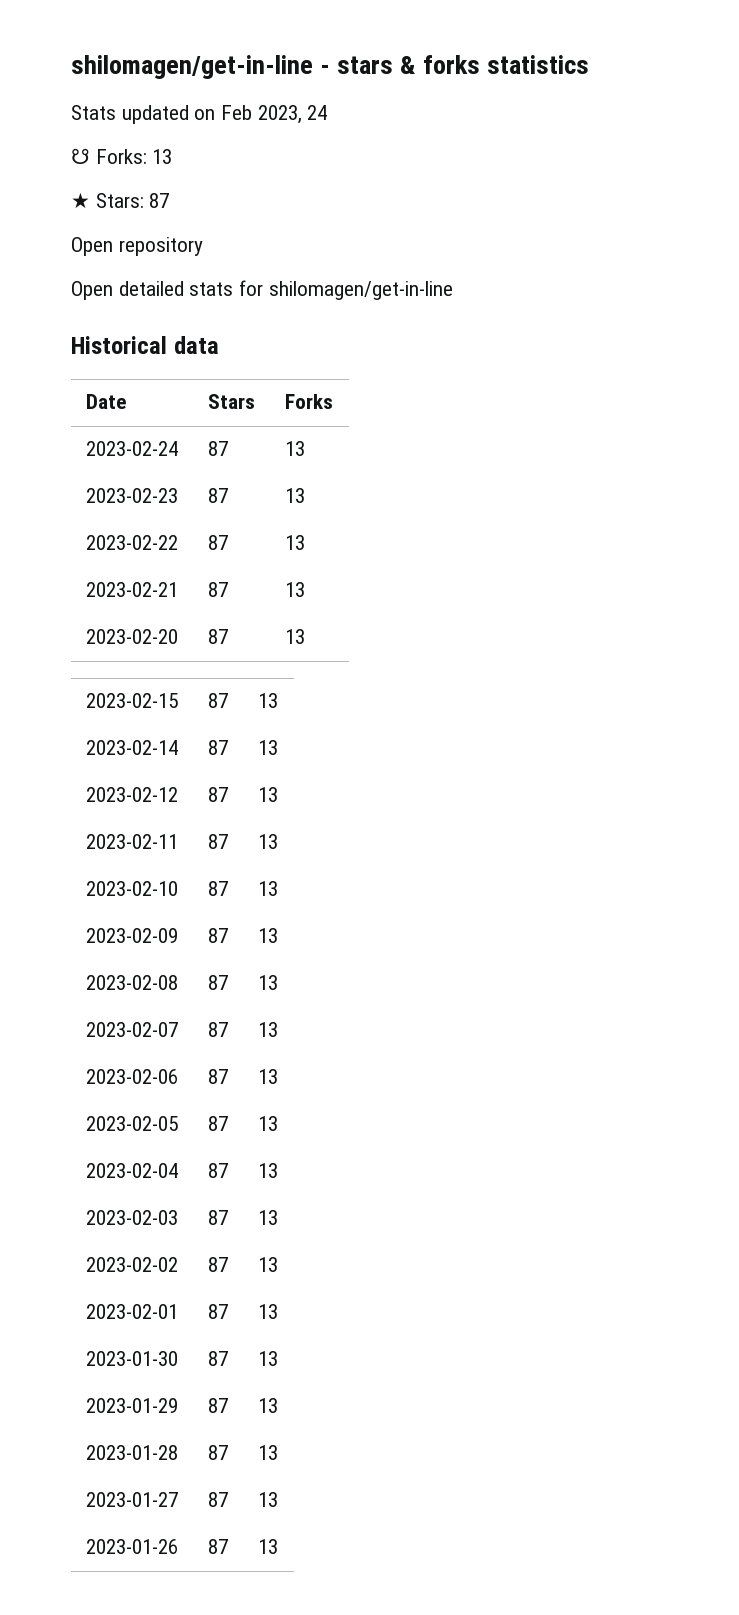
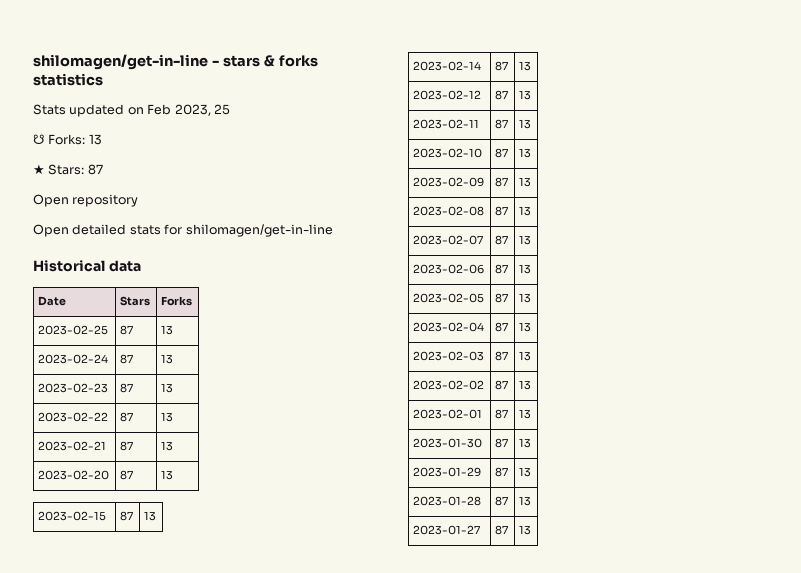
- Stats updated on Feb 2023, 24
+ Stats updated on Feb 2023, 25
+ 2023-02-25 | 87 | 13
- 2023-01-26 | 87 | 13

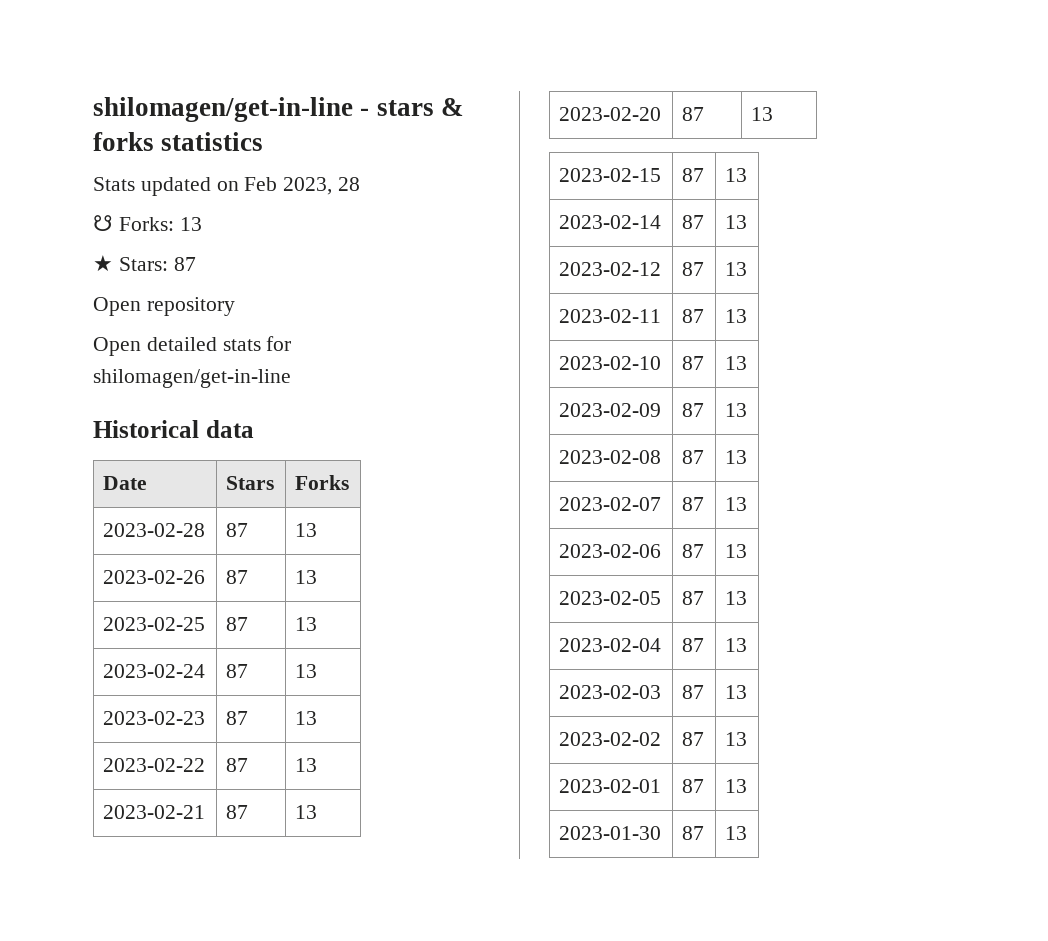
- Stats updated on Feb 2023, 25
+ Stats updated on Feb 2023, 28
+ 2023-02-28 | 87 | 13
+ 2023-02-26 | 87 | 13
- 2023-01-29 | 87 | 13
- 2023-01-28 | 87 | 13
- 2023-01-27 | 87 | 13

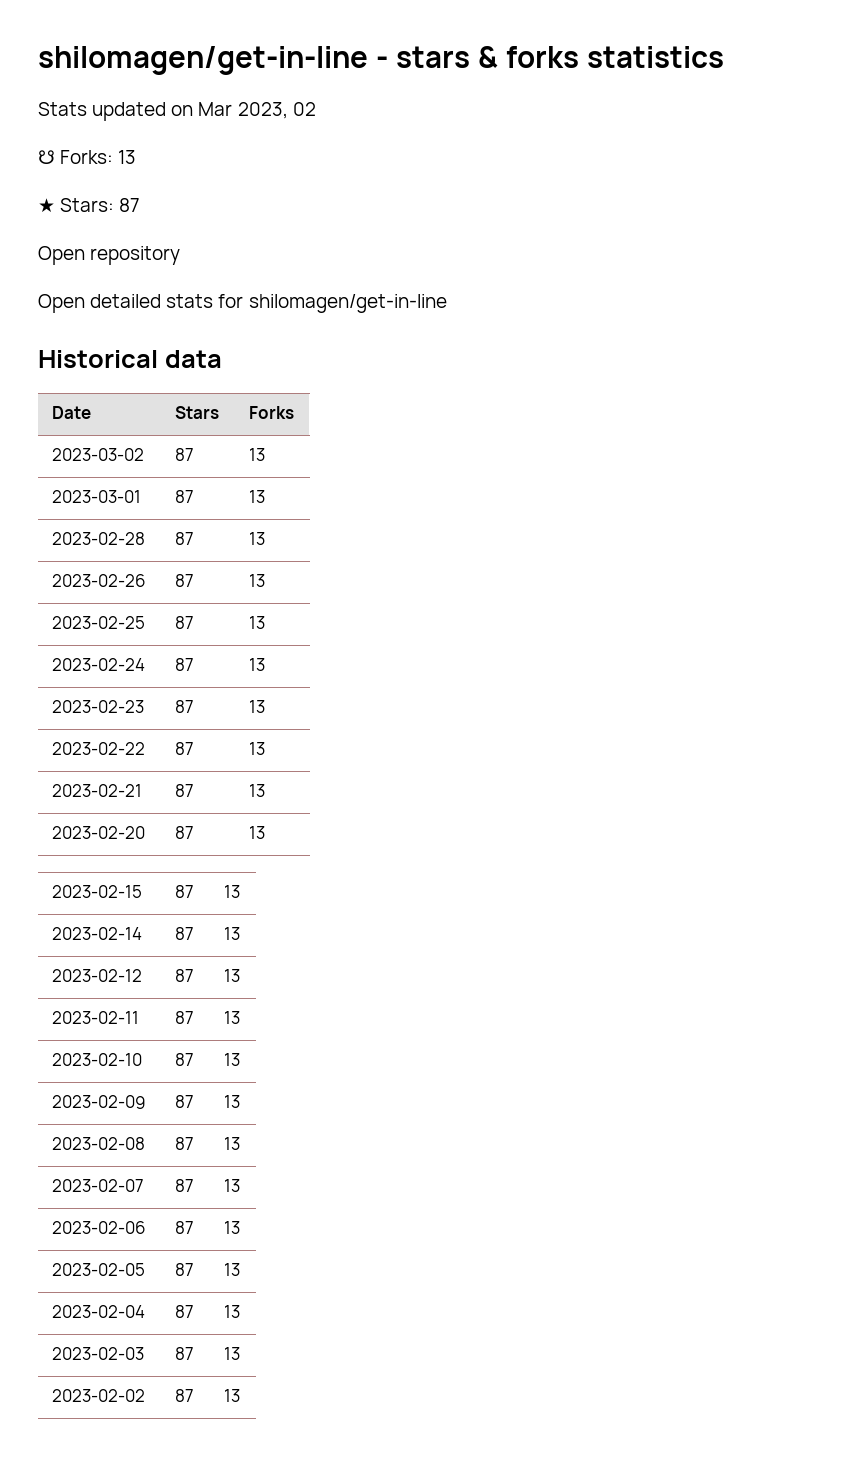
- Stats updated on Feb 2023, 28
+ Stats updated on Mar 2023, 02
+ 2023-03-02 | 87 | 13
+ 2023-03-01 | 87 | 13
- 2023-02-01 | 87 | 13
- 2023-01-30 | 87 | 13

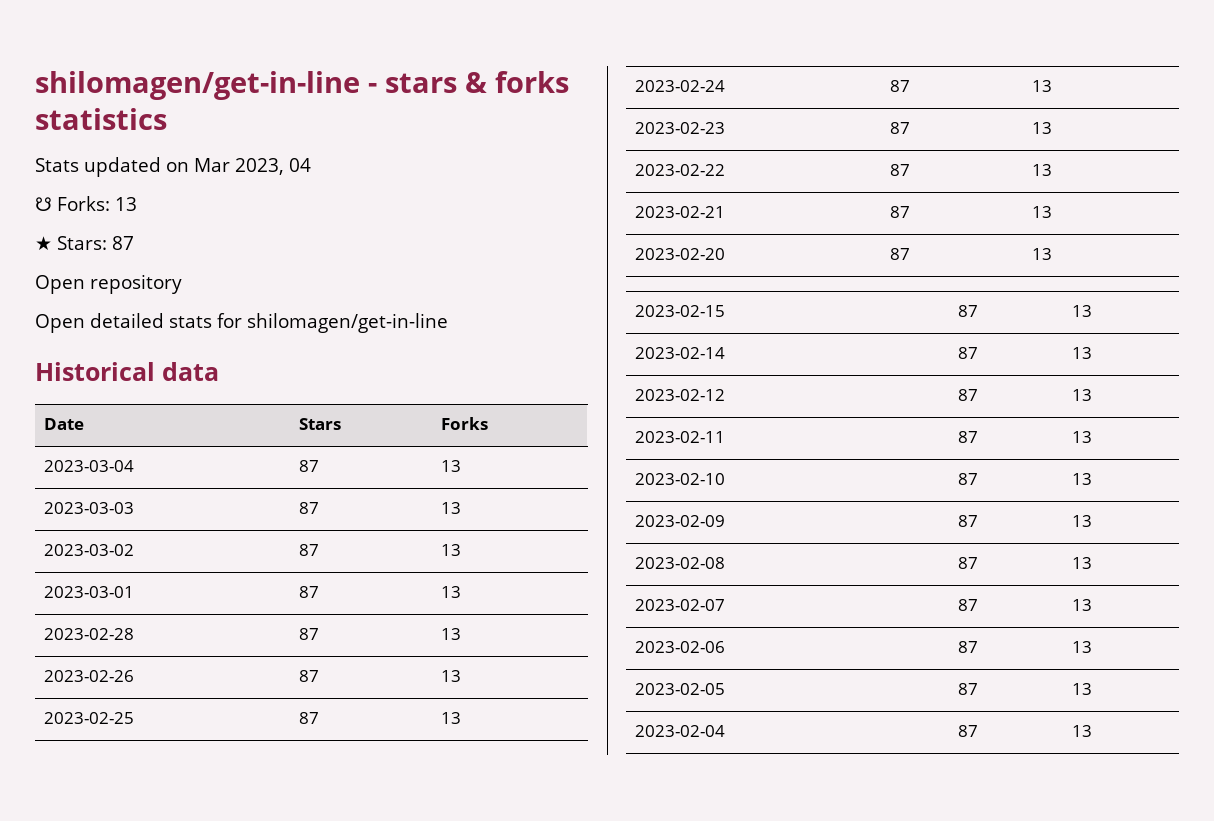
- Stats updated on Mar 2023, 02
+ Stats updated on Mar 2023, 04
+ 2023-03-04 | 87 | 13
+ 2023-03-03 | 87 | 13
- 2023-02-03 | 87 | 13
- 2023-02-02 | 87 | 13

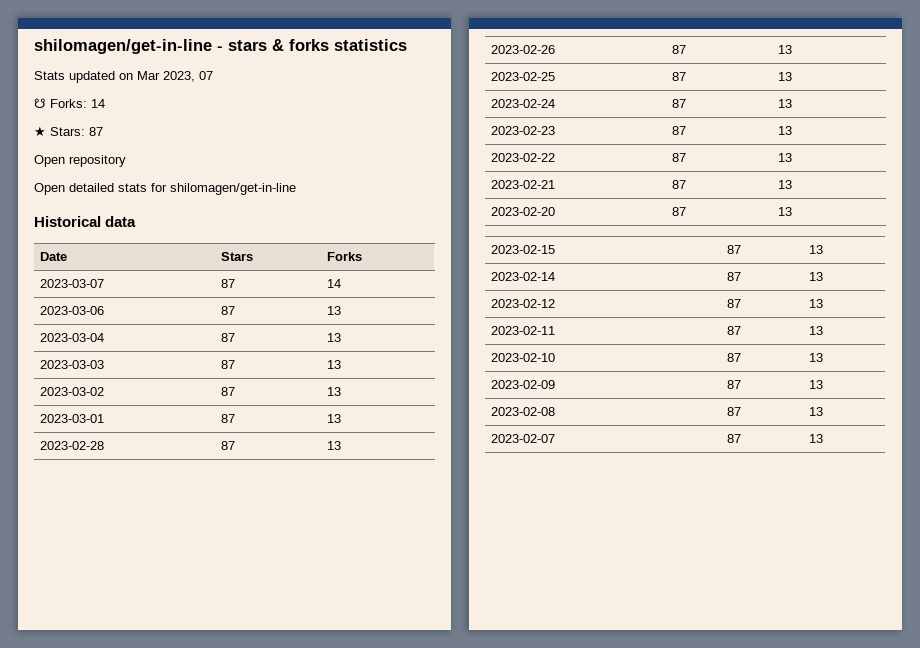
- Stats updated on Mar 2023, 04
+ Stats updated on Mar 2023, 07
- ☋ Forks: 13
+ ☋ Forks: 14
+ 2023-03-07 | 87 | 14
+ 2023-03-06 | 87 | 13
- 2023-02-06 | 87 | 13
- 2023-02-05 | 87 | 13
- 2023-02-04 | 87 | 13

